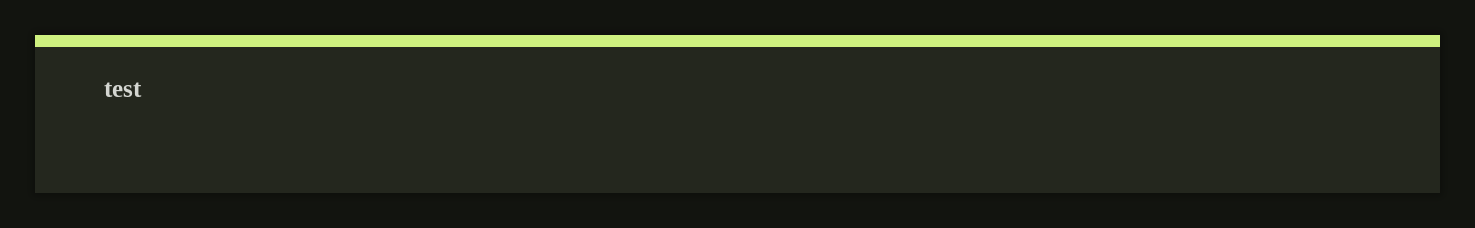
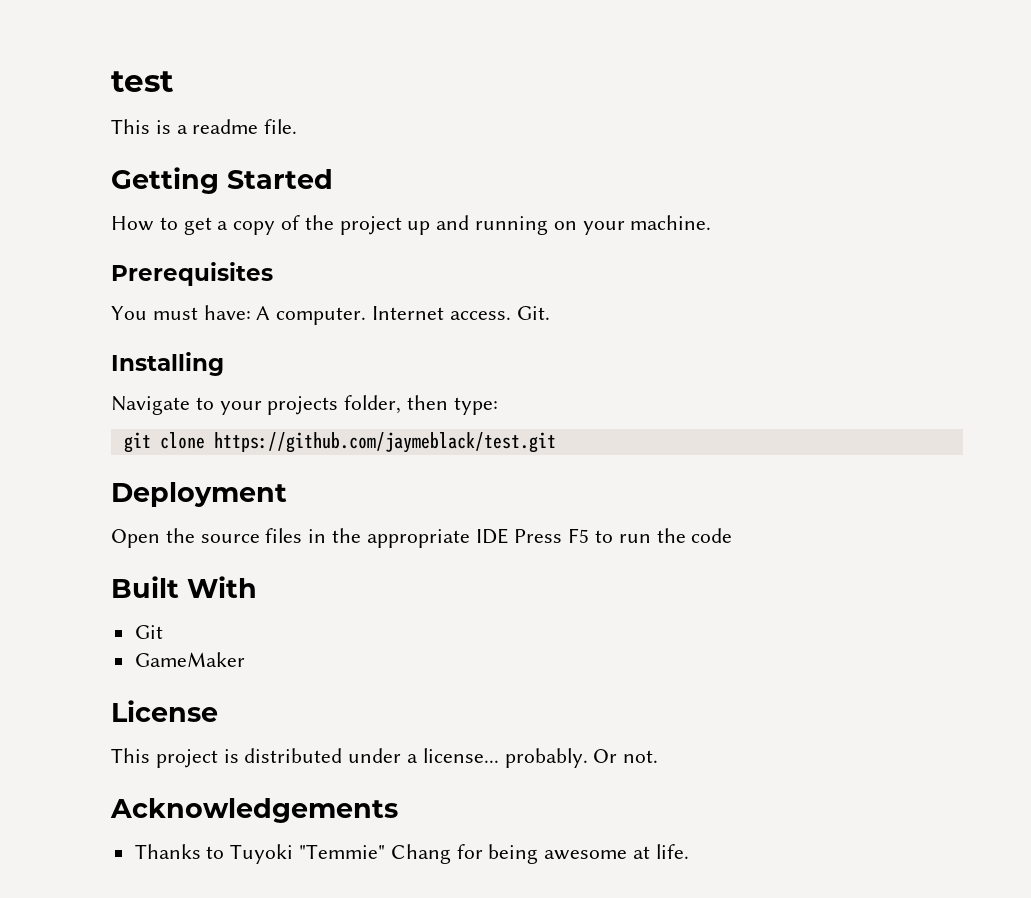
+ This is a readme file.
+ Getting Started
+ How to get a copy of the project up and running on your machine.
+ Prerequisites
+ You must have: A computer. Internet access. Git.
+ Installing
+ Navigate to your projects folder, then type:
+ git clone https://github.com/jaymeblack/test.git
+ Deployment
+ Open the source files in the appropriate IDE Press F5 to run the code
+ Built With
+ Git
+ GameMaker
+ License
+ This project is distributed under a license... probably. Or not.
+ Acknowledgements
+ Thanks to Tuyoki "Temmie" Chang for being awesome at life.

